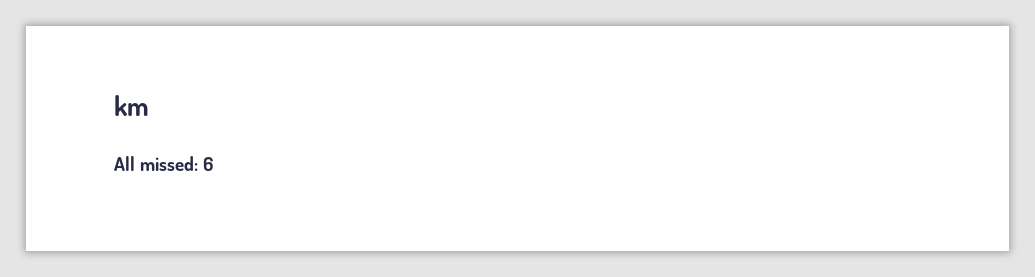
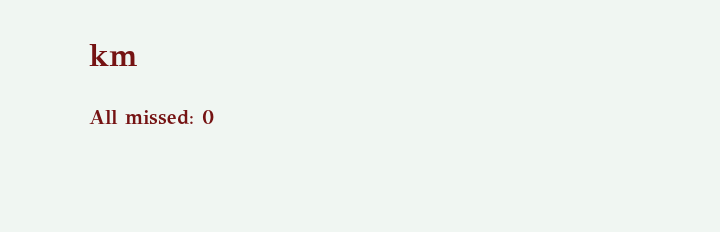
- All missed: 6
+ All missed: 0

